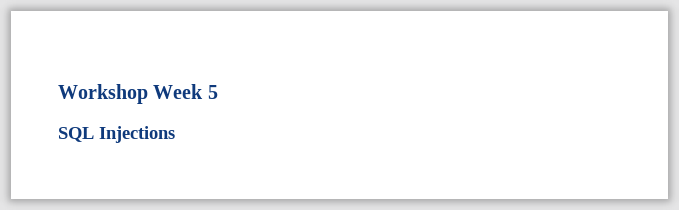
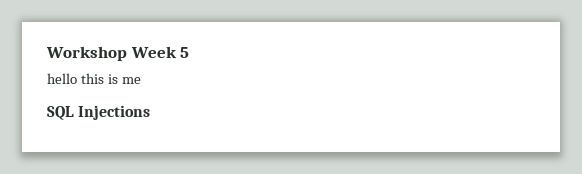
+ hello this is me

